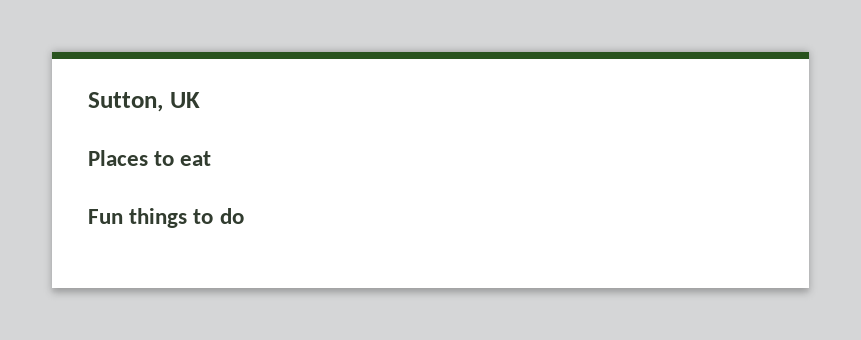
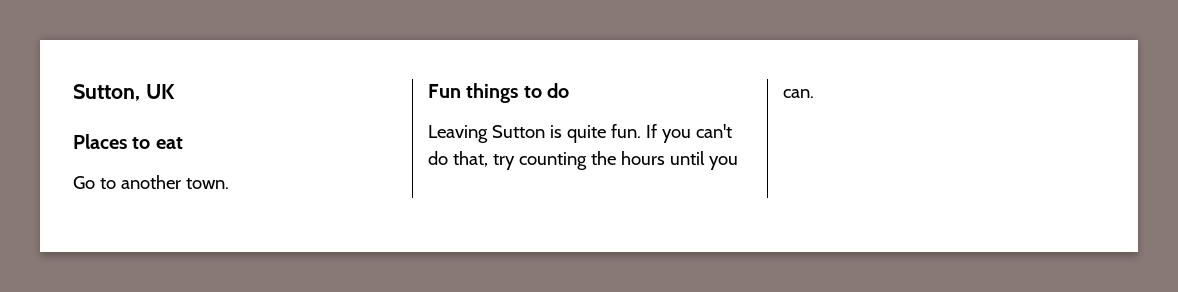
+ Go to another town.
+ Leaving Sutton is quite fun. If you can't do that, try counting the hours until you can.

